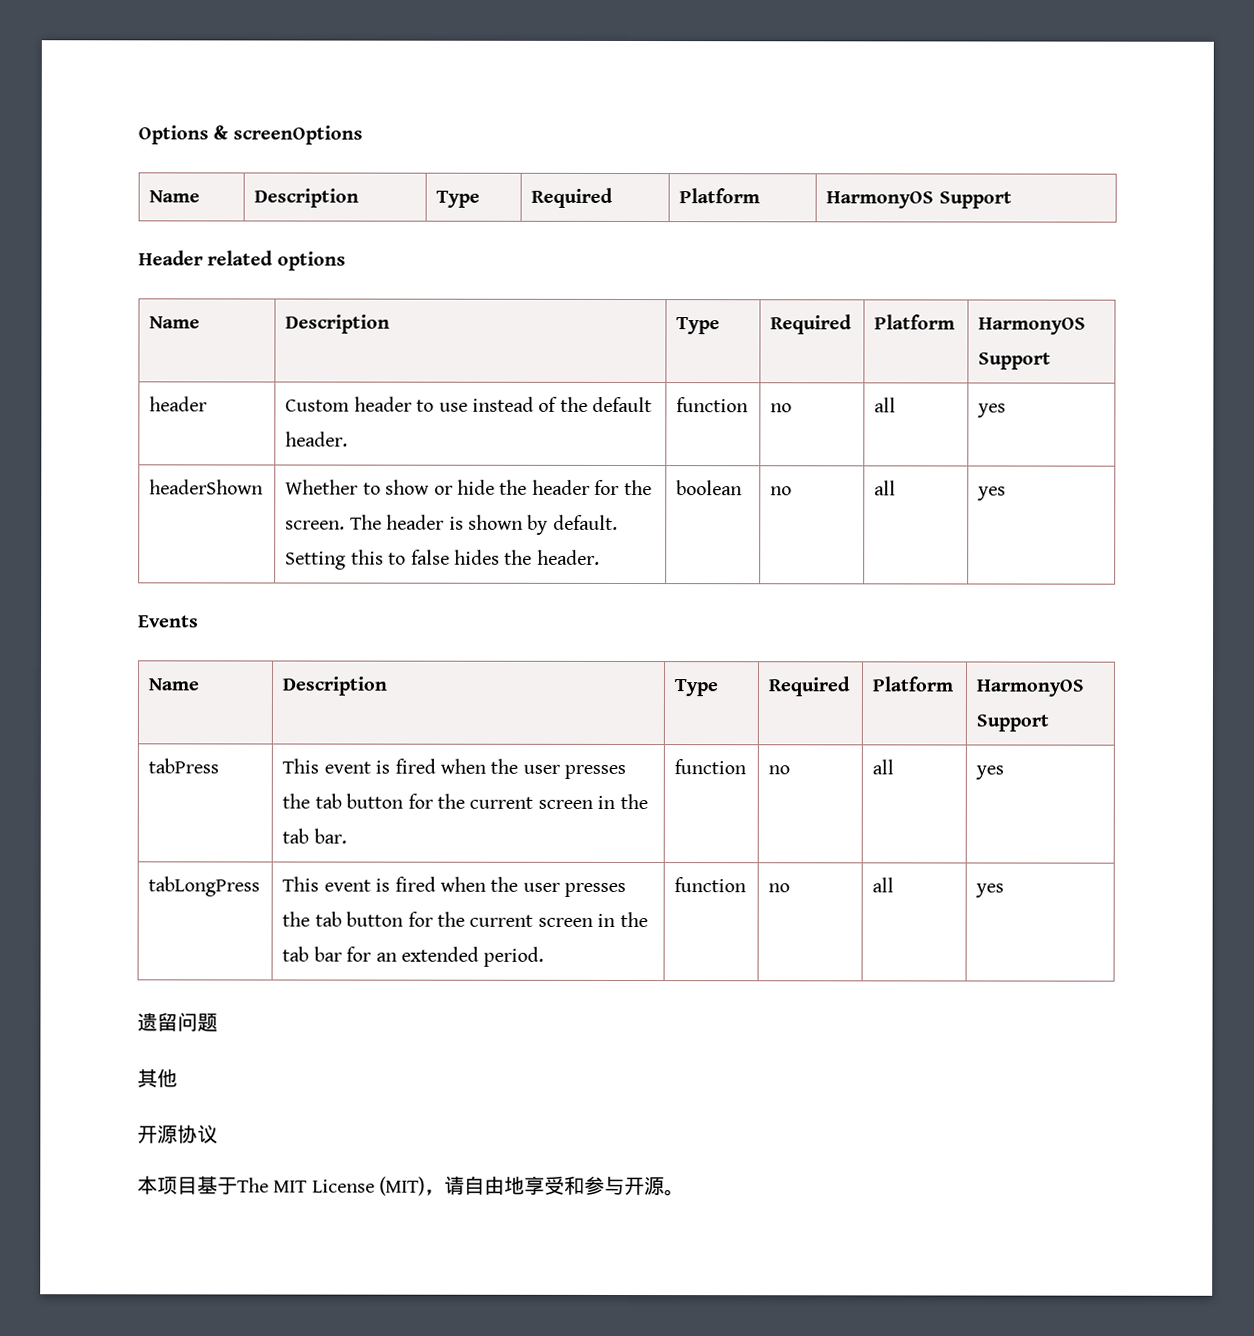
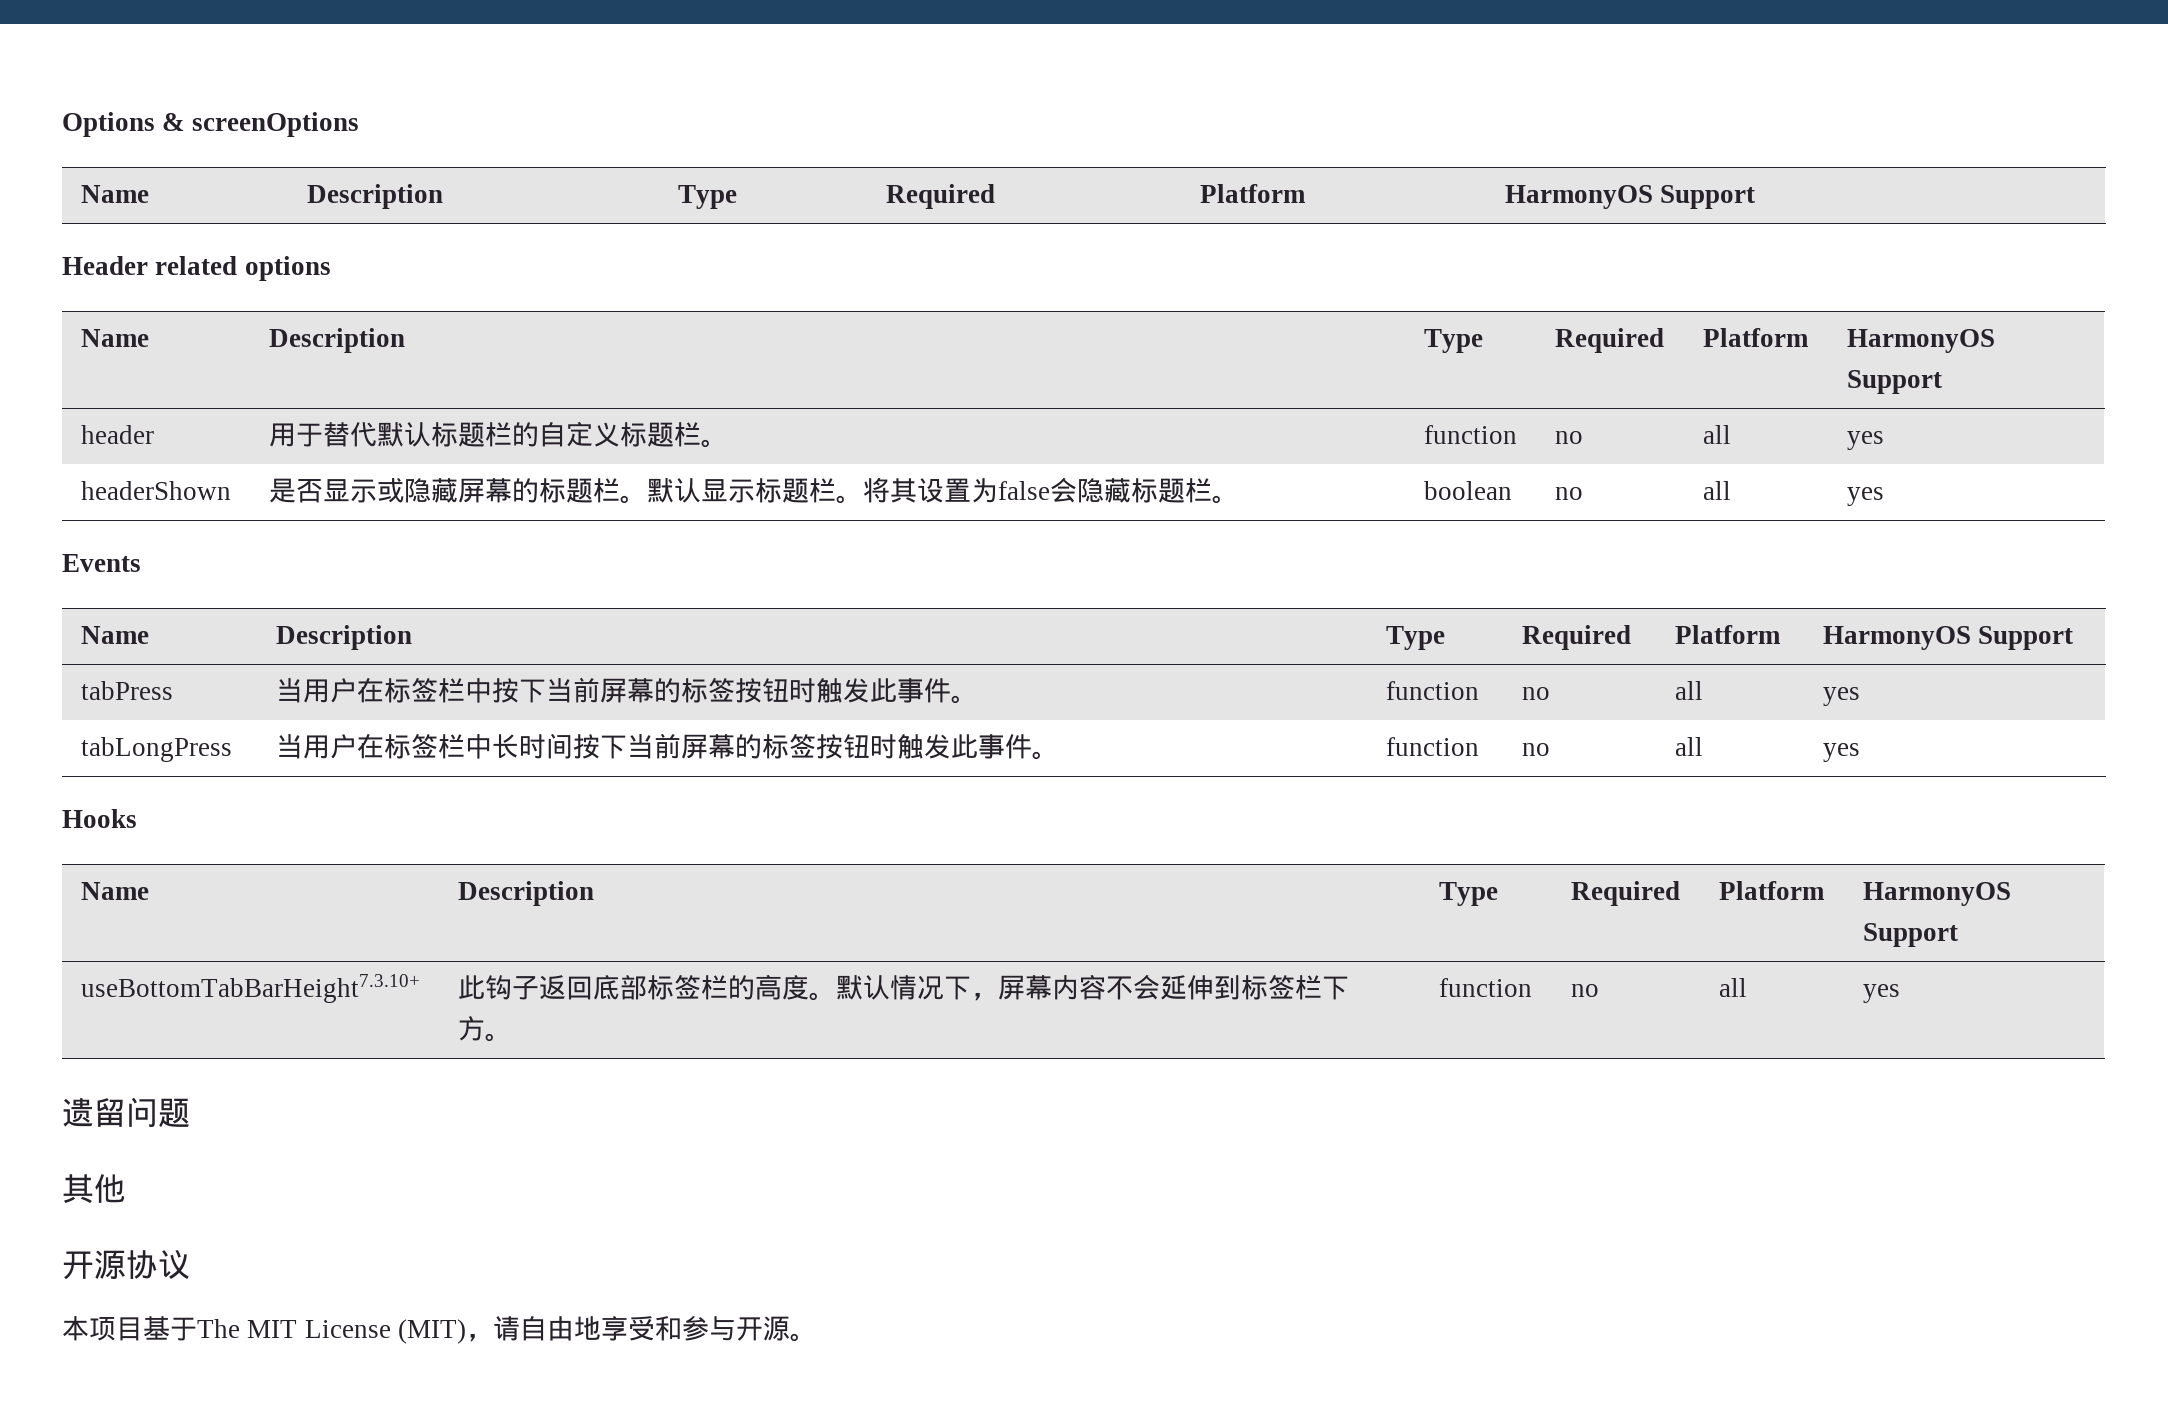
- header | Custom header to use instead of the default header. | function | no | all | yes
+ header | 用于替代默认标题栏的自定义标题栏。 | function | no | all | yes
- headerShown | Whether to show or hide the header for the screen. The header is shown by default. Setting this to false hides the header. | boolean | no | all | yes
+ headerShown | 是否显示或隐藏屏幕的标题栏。默认显示标题栏。将其设置为false会隐藏标题栏。 | boolean | no | all | yes
- tabPress | This event is fired when the user presses the tab button for the current screen in the tab bar. | function | no | all | yes
+ tabPress | 当用户在标签栏中按下当前屏幕的标签按钮时触发此事件。 | function | no | all | yes
- tabLongPress | This event is fired when the user presses the tab button for the current screen in the tab bar for an extended period. | function | no | all | yes
+ tabLongPress | 当用户在标签栏中长时间按下当前屏幕的标签按钮时触发此事件。 | function | no | all | yes
+ Hooks
+ Name | Description | Type | Required | Platform | HarmonyOS Support
+ useBottomTabBarHeight7.3.10+ | 此钩子返回底部标签栏的高度。默认情况下，屏幕内容不会延伸到标签栏下方。 | function | no | all | yes

